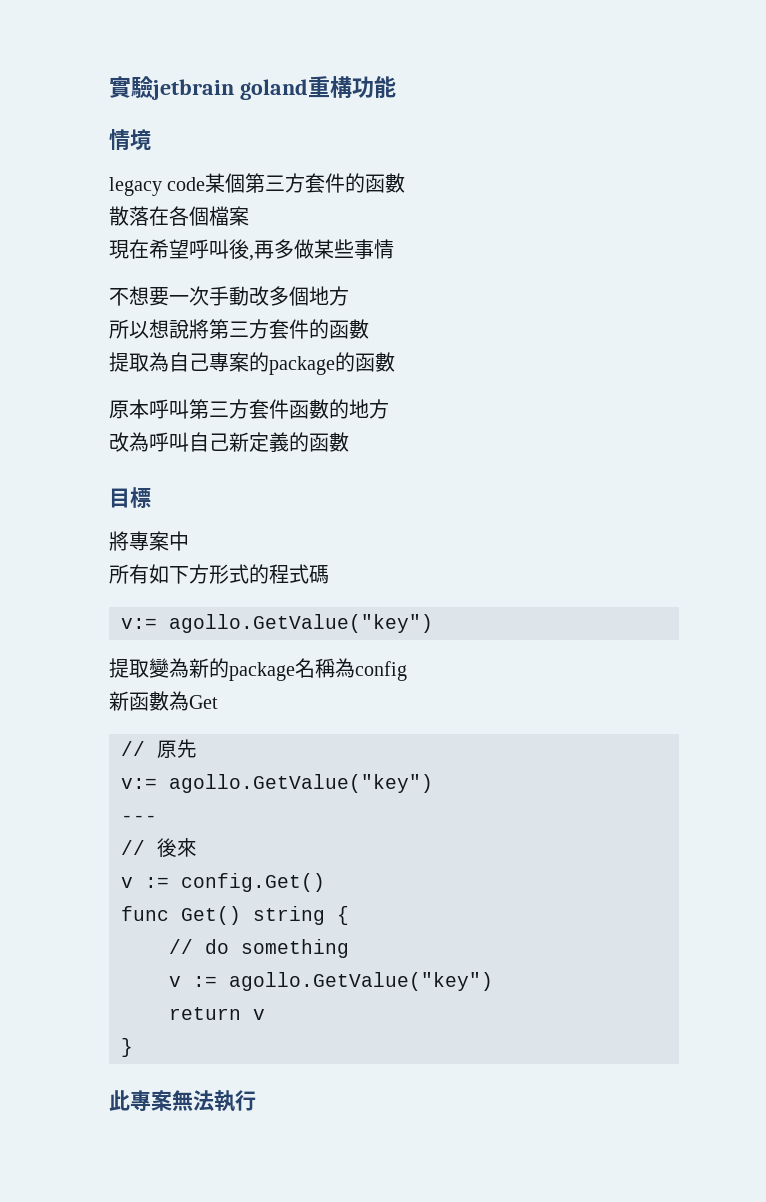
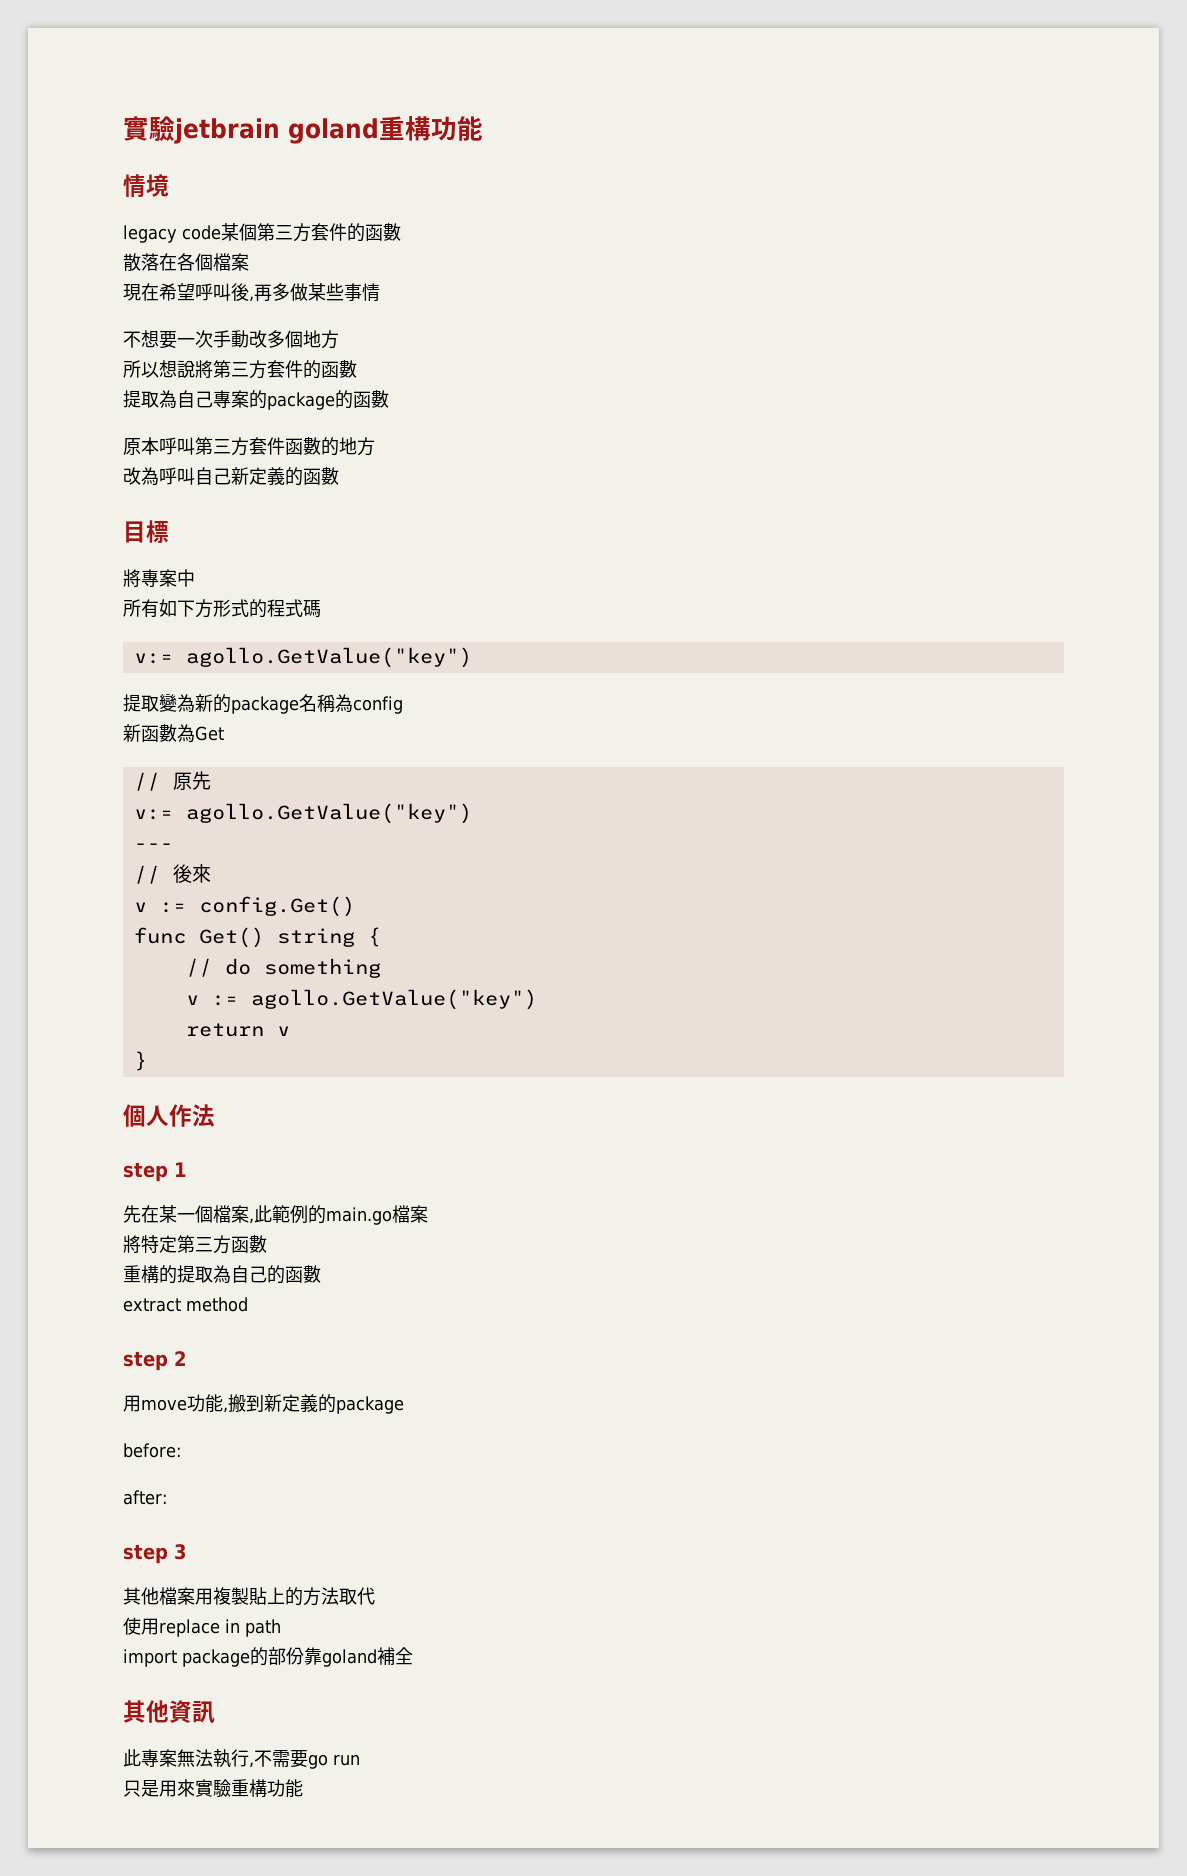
- 此專案無法執行
+ 個人作法
+ step 1
+ 先在某一個檔案,此範例的main.go檔案
+ 將特定第三方函數
+ 重構的提取為自己的函數
+ extract method
+ step 2
+ 用move功能,搬到新定義的package
+ before:
+ after:
+ step 3
+ 其他檔案用複製貼上的方法取代
+ 使用replace in path
+ import package的部份靠goland補全
+ 其他資訊
+ 此專案無法執行,不需要go run
+ 只是用來實驗重構功能

